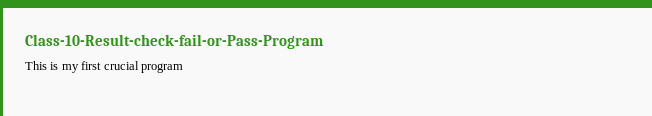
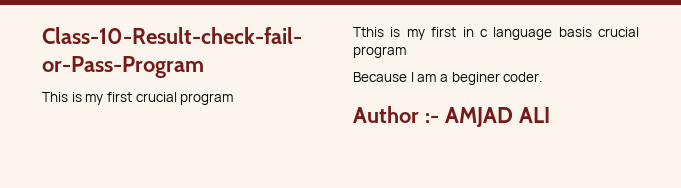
+ Tthis is my first in c language basis crucial program
+ Because I am a beginer coder.
+ Author :- AMJAD ALI

